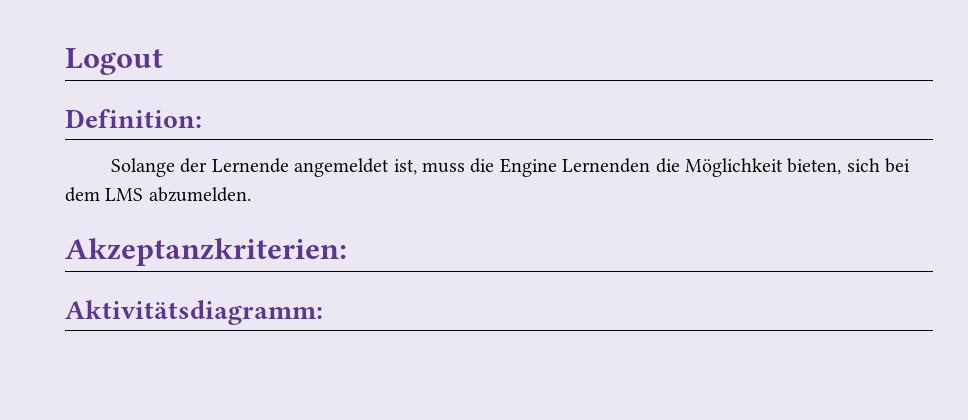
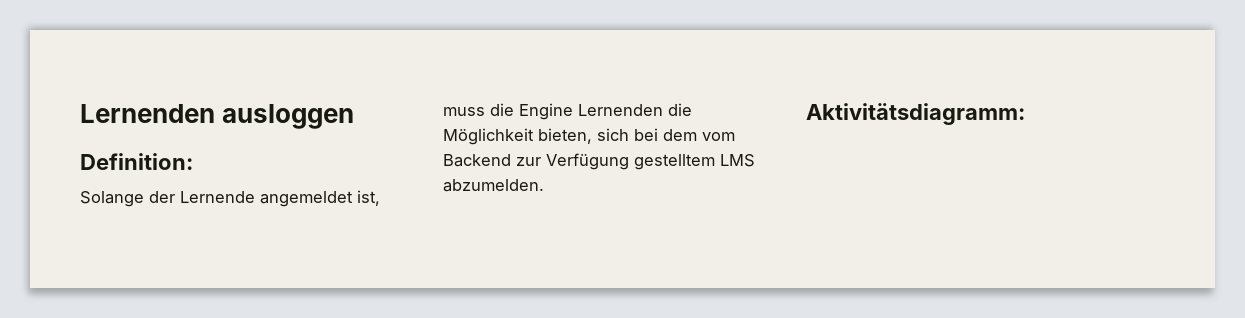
- Logout
+ Lernenden ausloggen
- Solange der Lernende angemeldet ist, muss die Engine Lernenden die Möglichkeit bieten, sich bei dem LMS abzumelden.
+ Solange der Lernende angemeldet ist, muss die Engine Lernenden die Möglichkeit bieten, sich bei dem vom Backend zur Verfügung gestelltem LMS abzumelden.
- Akzeptanzkriterien:

